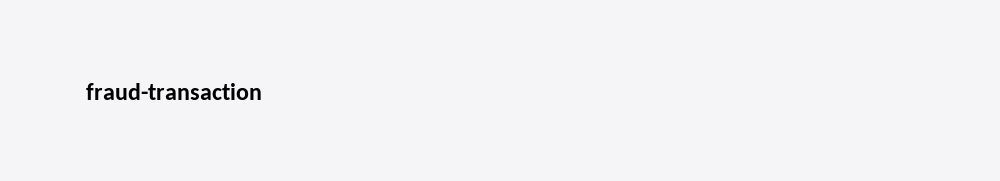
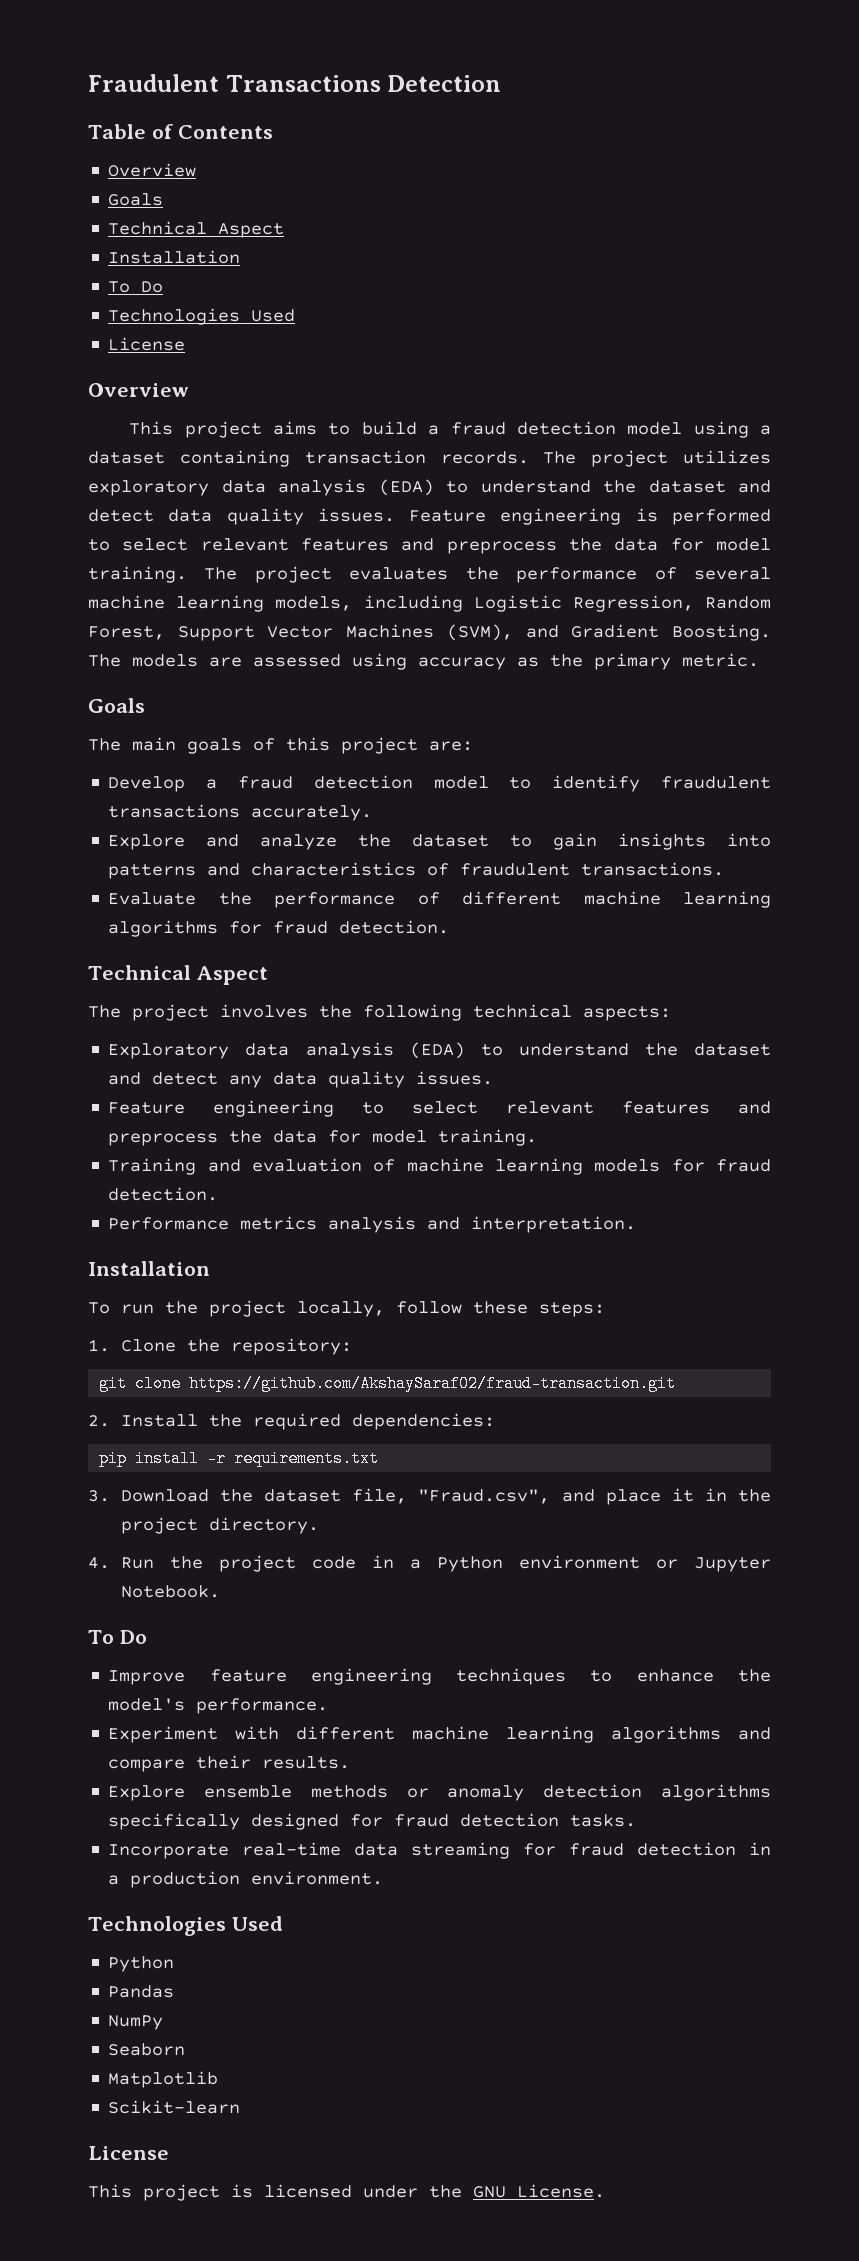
- fraud-transaction
+ Fraudulent Transactions Detection
+ Table of Contents
+ Overview
+ Goals
+ Technical Aspect
+ Installation
+ To Do
+ Technologies Used
+ License
+ Overview
+ This project aims to build a fraud detection model using a dataset containing transaction records. The project utilizes exploratory data analysis (EDA) to understand the dataset and detect data quality issues. Feature engineering is performed to select relevant features and preprocess the data for model training. The project evaluates the performance of several machine learning models, including Logistic Regression, Random Forest, Support Vector Machines (SVM), and Gradient Boosting. The models are assessed using accuracy as the primary metric.
+ Goals
+ The main goals of this project are:
+ Develop a fraud detection model to identify fraudulent transactions accurately.
+ Explore and analyze the dataset to gain insights into patterns and characteristics of fraudulent transactions.
+ Evaluate the performance of different machine learning algorithms for fraud detection.
+ Technical Aspect
+ The project involves the following technical aspects:
+ Exploratory data analysis (EDA) to understand the dataset and detect any data quality issues.
+ Feature engineering to select relevant features and preprocess the data for model training.
+ Training and evaluation of machine learning models for fraud detection.
+ Performance metrics analysis and interpretation.
+ Installation
+ To run the project locally, follow these steps:
+ 1. Clone the repository:
+ git clone https://github.com/AkshaySaraf02/fraud-transaction.git
+ 2. Install the required dependencies:
+ pip install -r requirements.txt
+ 3. Download the dataset file, "Fraud.csv", and place it in the project directory.
+ 4. Run the project code in a Python environment or Jupyter Notebook.
+ To Do
+ Improve feature engineering techniques to enhance the model's performance.
+ Experiment with different machine learning algorithms and compare their results.
+ Explore ensemble methods or anomaly detection algorithms specifically designed for fraud detection tasks.
+ Incorporate real-time data streaming for fraud detection in a production environment.
+ Technologies Used
+ Python
+ Pandas
+ NumPy
+ Seaborn
+ Matplotlib
+ Scikit-learn
+ License
+ This project is licensed under the GNU License.

